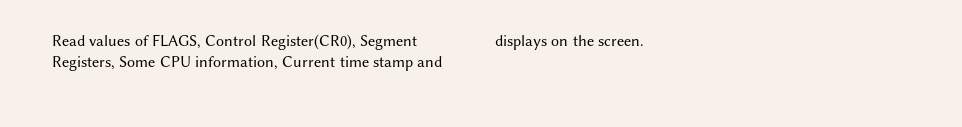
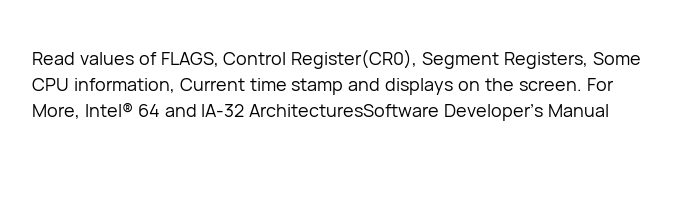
+ For More, Intel® 64 and IA-32 ArchitecturesSoftware Developer’s Manual

